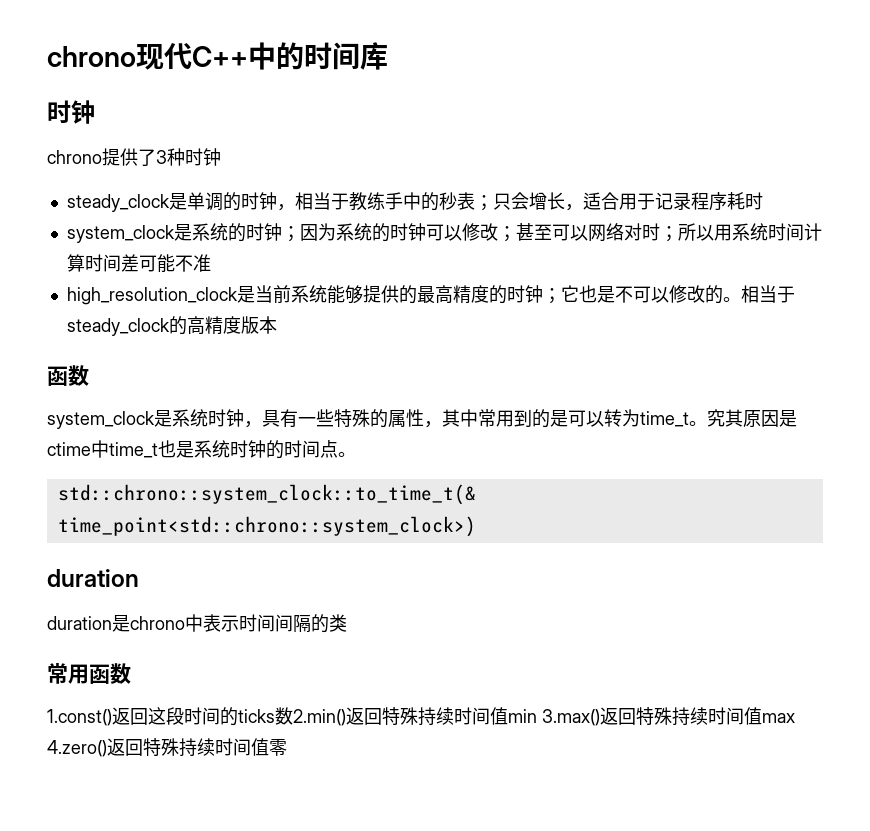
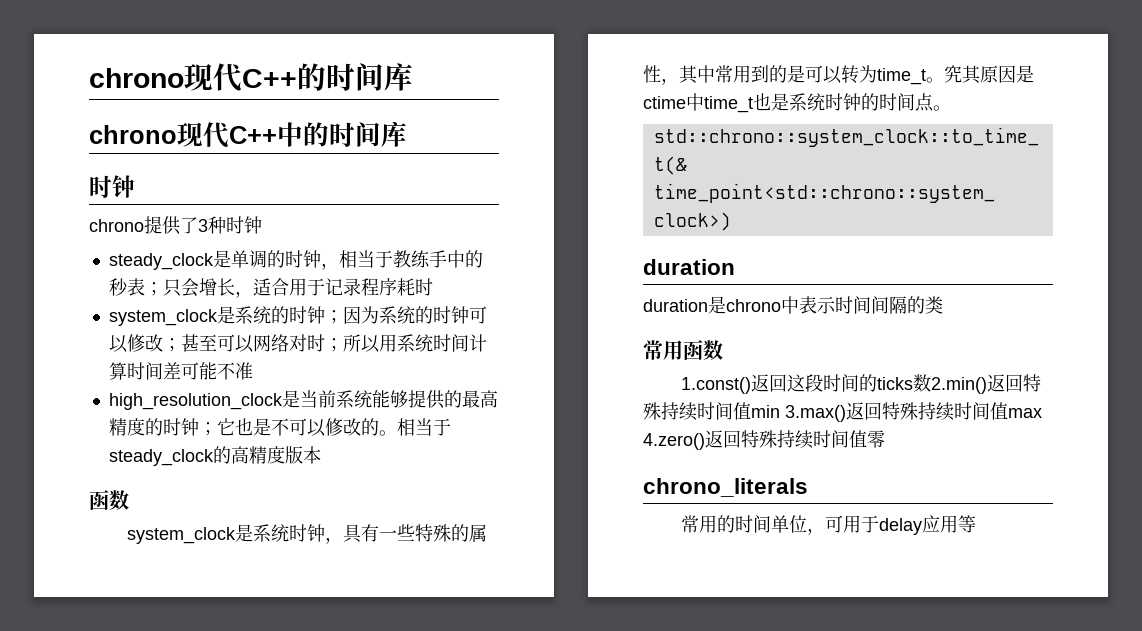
+ chrono现代C++的时间库
+ chrono_literals
+ 常用的时间单位，可用于delay应用等

